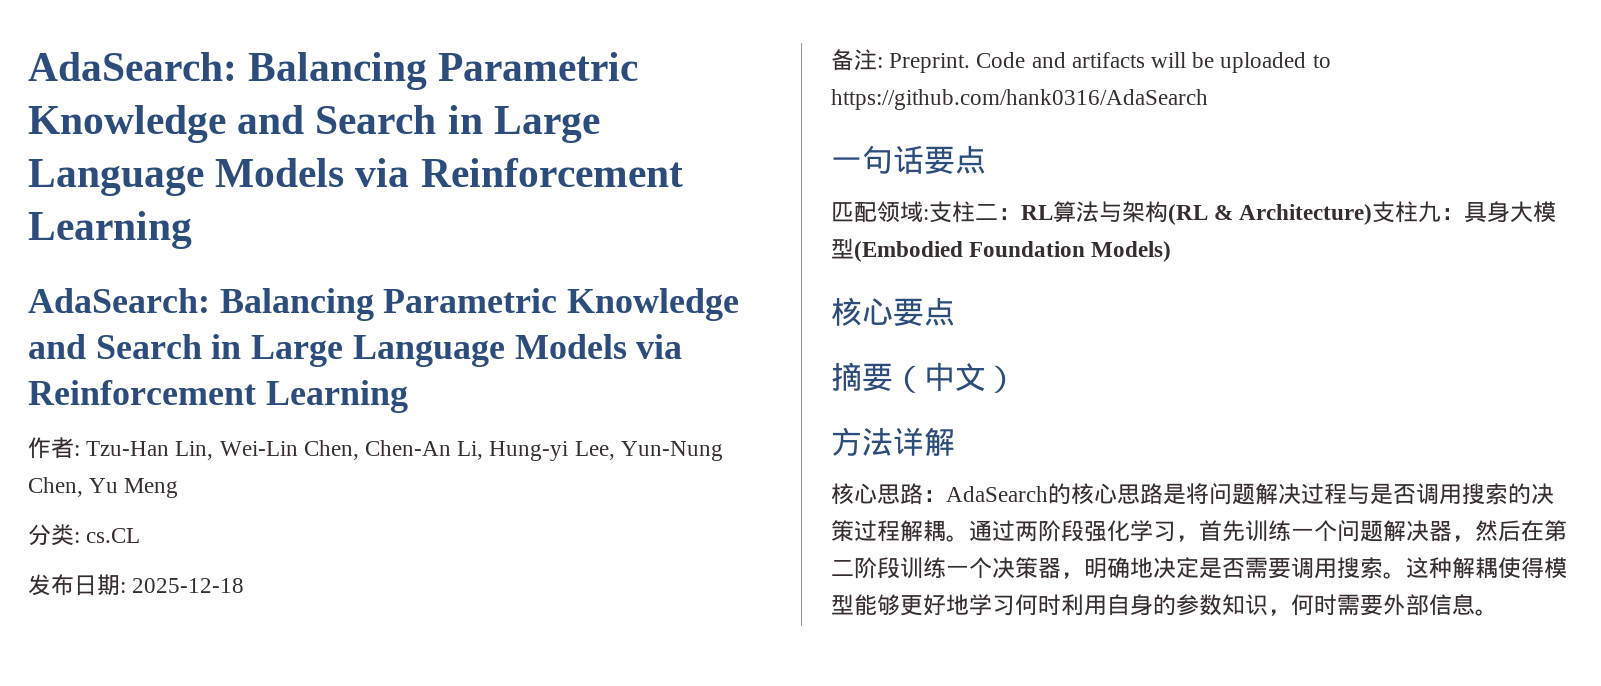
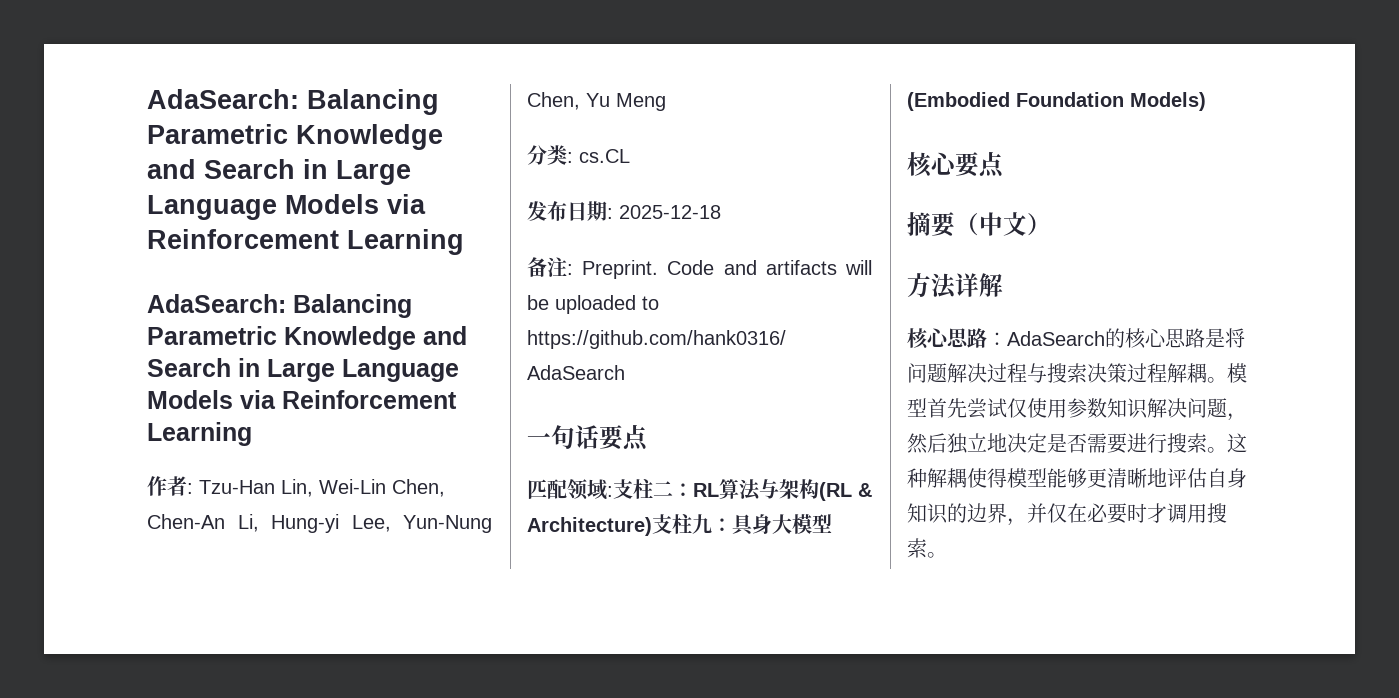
- 核心思路：AdaSearch的核心思路是将问题解决过程与是否调用搜索的决策过程解耦。通过两阶段强化学习，首先训练一个问题解决器，然后在第二阶段训练一个决策器，明确地决定是否需要调用搜索。
+ 核心思路：AdaSearch的核心思路是将问题解决过程与搜索决策过程解耦。模型首先尝试仅使用参数知识解决问题，然后独立地决定是否需要进行搜索。
- 这种解耦使得模型能够更好地学习何时利用自身的参数知识，何时需要外部信息。
+ 这种解耦使得模型能够更清晰地评估自身知识的边界，并仅在必要时才调用搜索。

